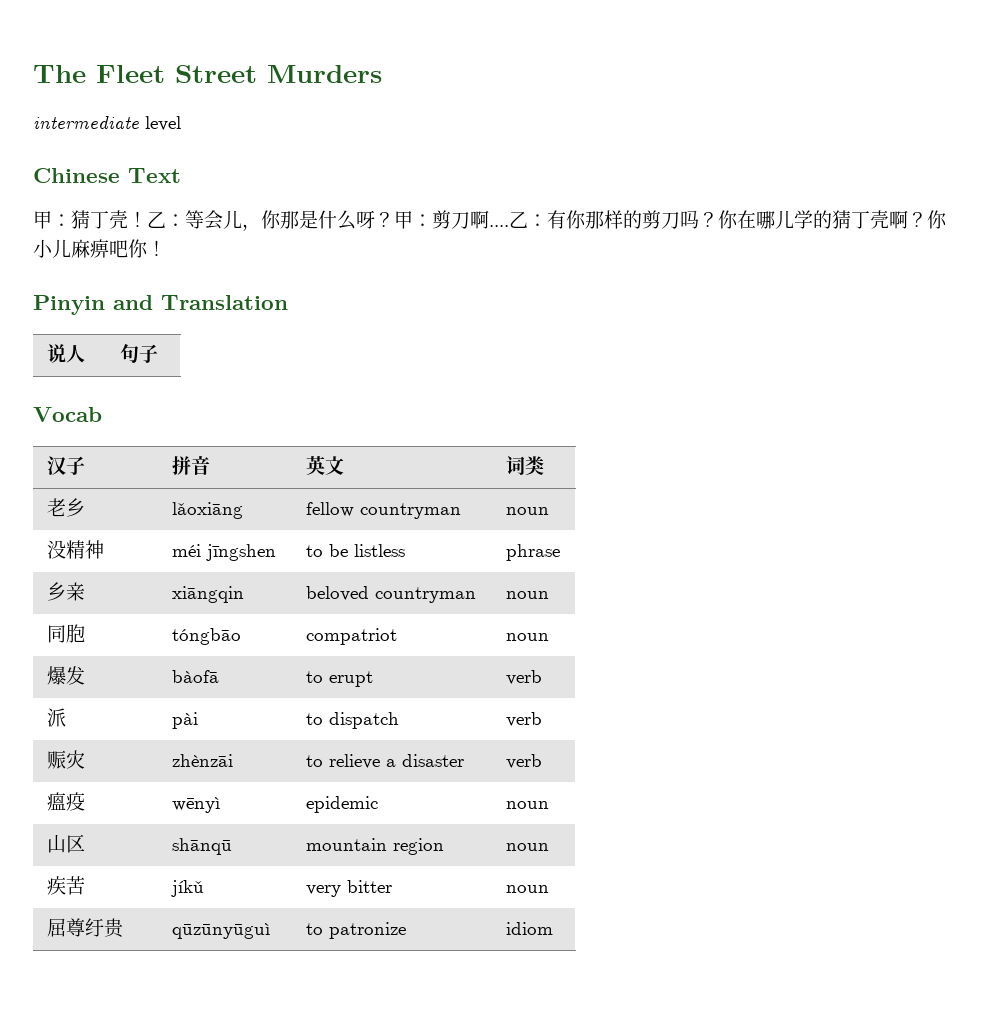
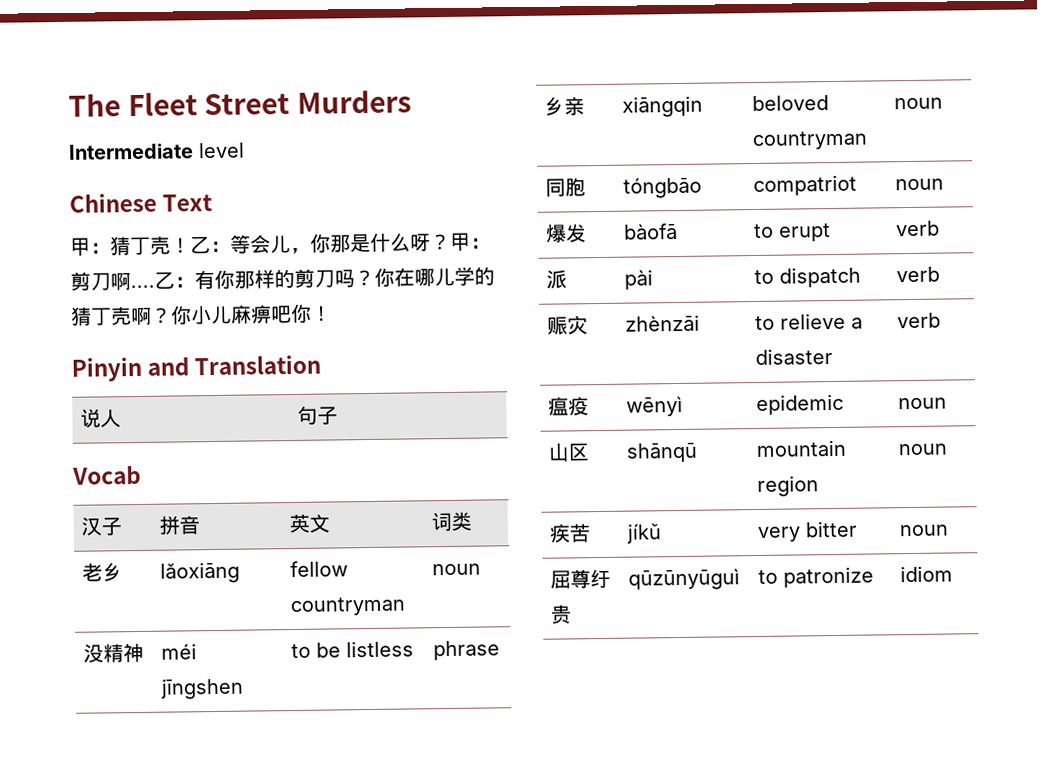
- intermediate level
+ Intermediate level

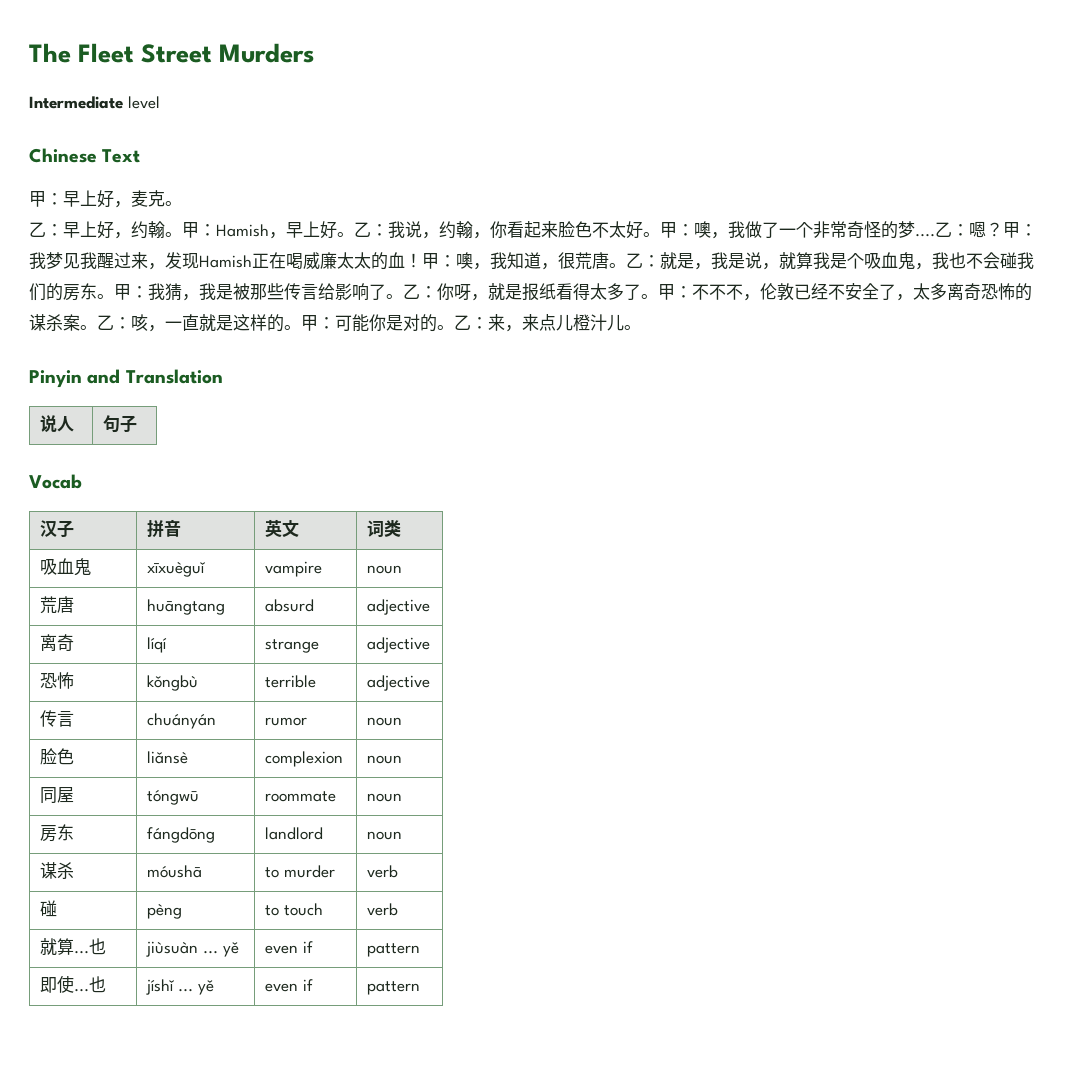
- 甲：猜丁壳！乙：等会儿，你那是什么呀？甲：剪刀啊....乙：有你那样的剪刀吗？你在哪儿学的猜丁壳啊？你小儿麻痹吧你！
+ 甲：早上好，麦克。
+ 乙：早上好，约翰。甲：Hamish，早上好。乙：我说，约翰，你看起来脸色不太好。甲：噢，我做了一个非常奇怪的梦....乙：嗯？甲：我梦见我醒过来，发现Hamish正在喝威廉太太的血！甲：噢，我知道，很荒唐。乙：就是，我是说，就算我是个吸血鬼，我也不会碰我们的房东。甲：我猜，我是被那些传言给影响了。乙：你呀，就是报纸看得太多了。甲：不不不，伦敦已经不安全了，太多离奇恐怖的谋杀案。乙：咳，一直就是这样的。甲：可能你是对的。乙：来，来点儿橙汁儿。
- 老乡 | lǎoxiāng | fellow countryman | noun
- 没精神 | méi jīngshen | to be listless | phrase
- 乡亲 | xiāngqin | beloved countryman | noun
+ 吸血鬼 | xīxuèguǐ | vampire | noun
+ 荒唐 | huāngtang | absurd | adjective
+ 离奇 | líqí | strange | adjective
+ 恐怖 | kǒngbù | terrible | adjective
+ 传言 | chuányán | rumor | noun
+ 脸色 | liǎnsè | complexion | noun
- 同胞 | tóngbāo | compatriot | noun
- 爆发 | bàofā | to erupt | verb
- 派 | pài | to dispatch | verb
- 赈灾 | zhènzāi | to relieve a disaster | verb
- 瘟疫 | wēnyì | epidemic | noun
- 山区 | shānqū | mountain region | noun
- 疾苦 | jíkǔ | very bitter | noun
- 屈尊纡贵 | qūzūnyūguì | to patronize | idiom
+ 同屋 | tóngwū | roommate | noun
+ 房东 | fángdōng | landlord | noun
+ 谋杀 | móushā | to murder | verb
+ 碰 | pèng | to touch | verb
+ 就算...也 | jiùsuàn ... yě | even if | pattern
+ 即使...也 | jíshǐ ... yě | even if | pattern

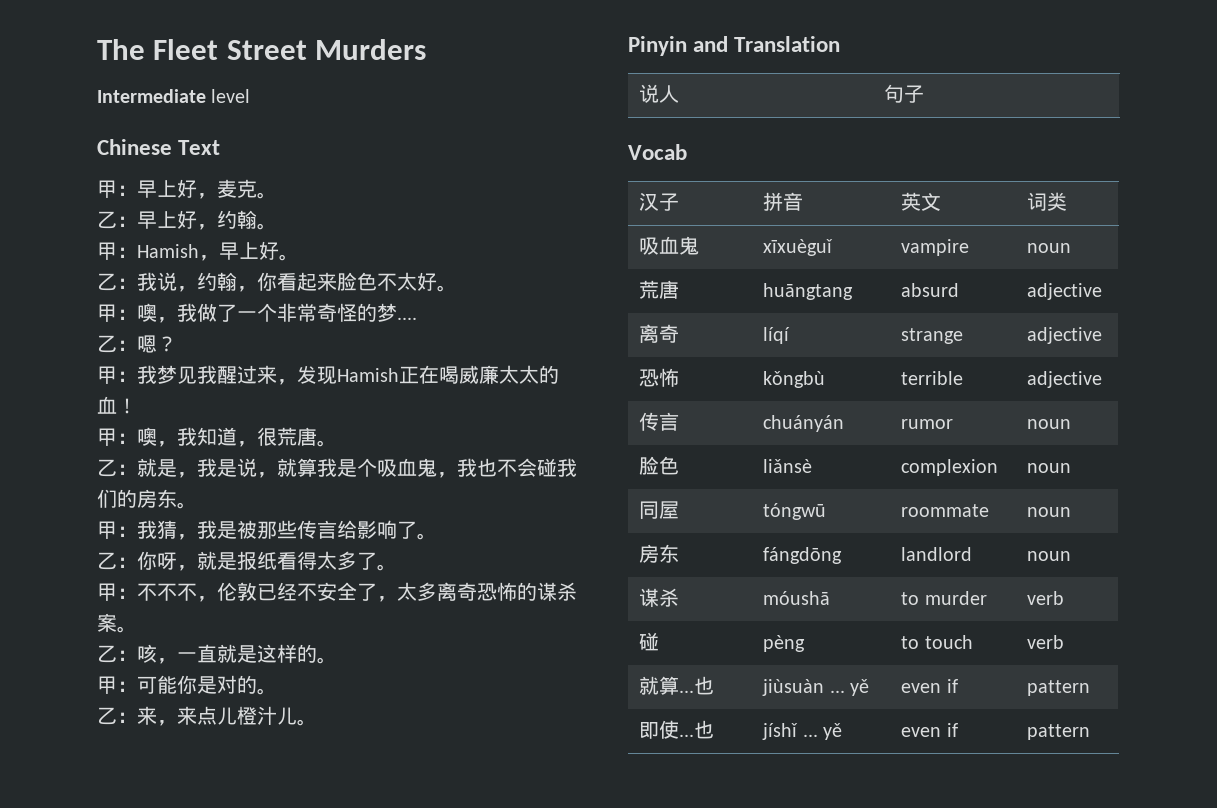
- 早上好，约翰。甲：
+ 早上好，约翰。
+ 甲：
- Hamish，早上好。乙：
+ Hamish，早上好。
+ 乙：
- 我说，约翰，你看起来脸色不太好。甲：
+ 我说，约翰，你看起来脸色不太好。
+ 甲：
- 噢，我做了一个非常奇怪的梦....乙：
+ 噢，我做了一个非常奇怪的梦....
+ 乙：
- 嗯？甲：
+ 嗯？
+ 甲：
- 我梦见我醒过来，发现Hamish正在喝威廉太太的血！甲：
+ 我梦见我醒过来，发现Hamish正在喝威廉太太的血！
+ 甲：
- 噢，我知道，很荒唐。乙：
+ 噢，我知道，很荒唐。
+ 乙：
- 就是，我是说，就算我是个吸血鬼，我也不会碰我们的房东。甲：
+ 就是，我是说，就算我是个吸血鬼，我也不会碰我们的房东。
+ 甲：
- 我猜，我是被那些传言给影响了。乙：
+ 我猜，我是被那些传言给影响了。
+ 乙：
- 你呀，就是报纸看得太多了。甲：
+ 你呀，就是报纸看得太多了。
+ 甲：
- 不不不，伦敦已经不安全了，太多离奇恐怖的谋杀案。乙：
+ 不不不，伦敦已经不安全了，太多离奇恐怖的谋杀案。
+ 乙：
- 咳，一直就是这样的。甲：
+ 咳，一直就是这样的。
+ 甲：
- 可能你是对的。乙：
+ 可能你是对的。
+ 乙：

